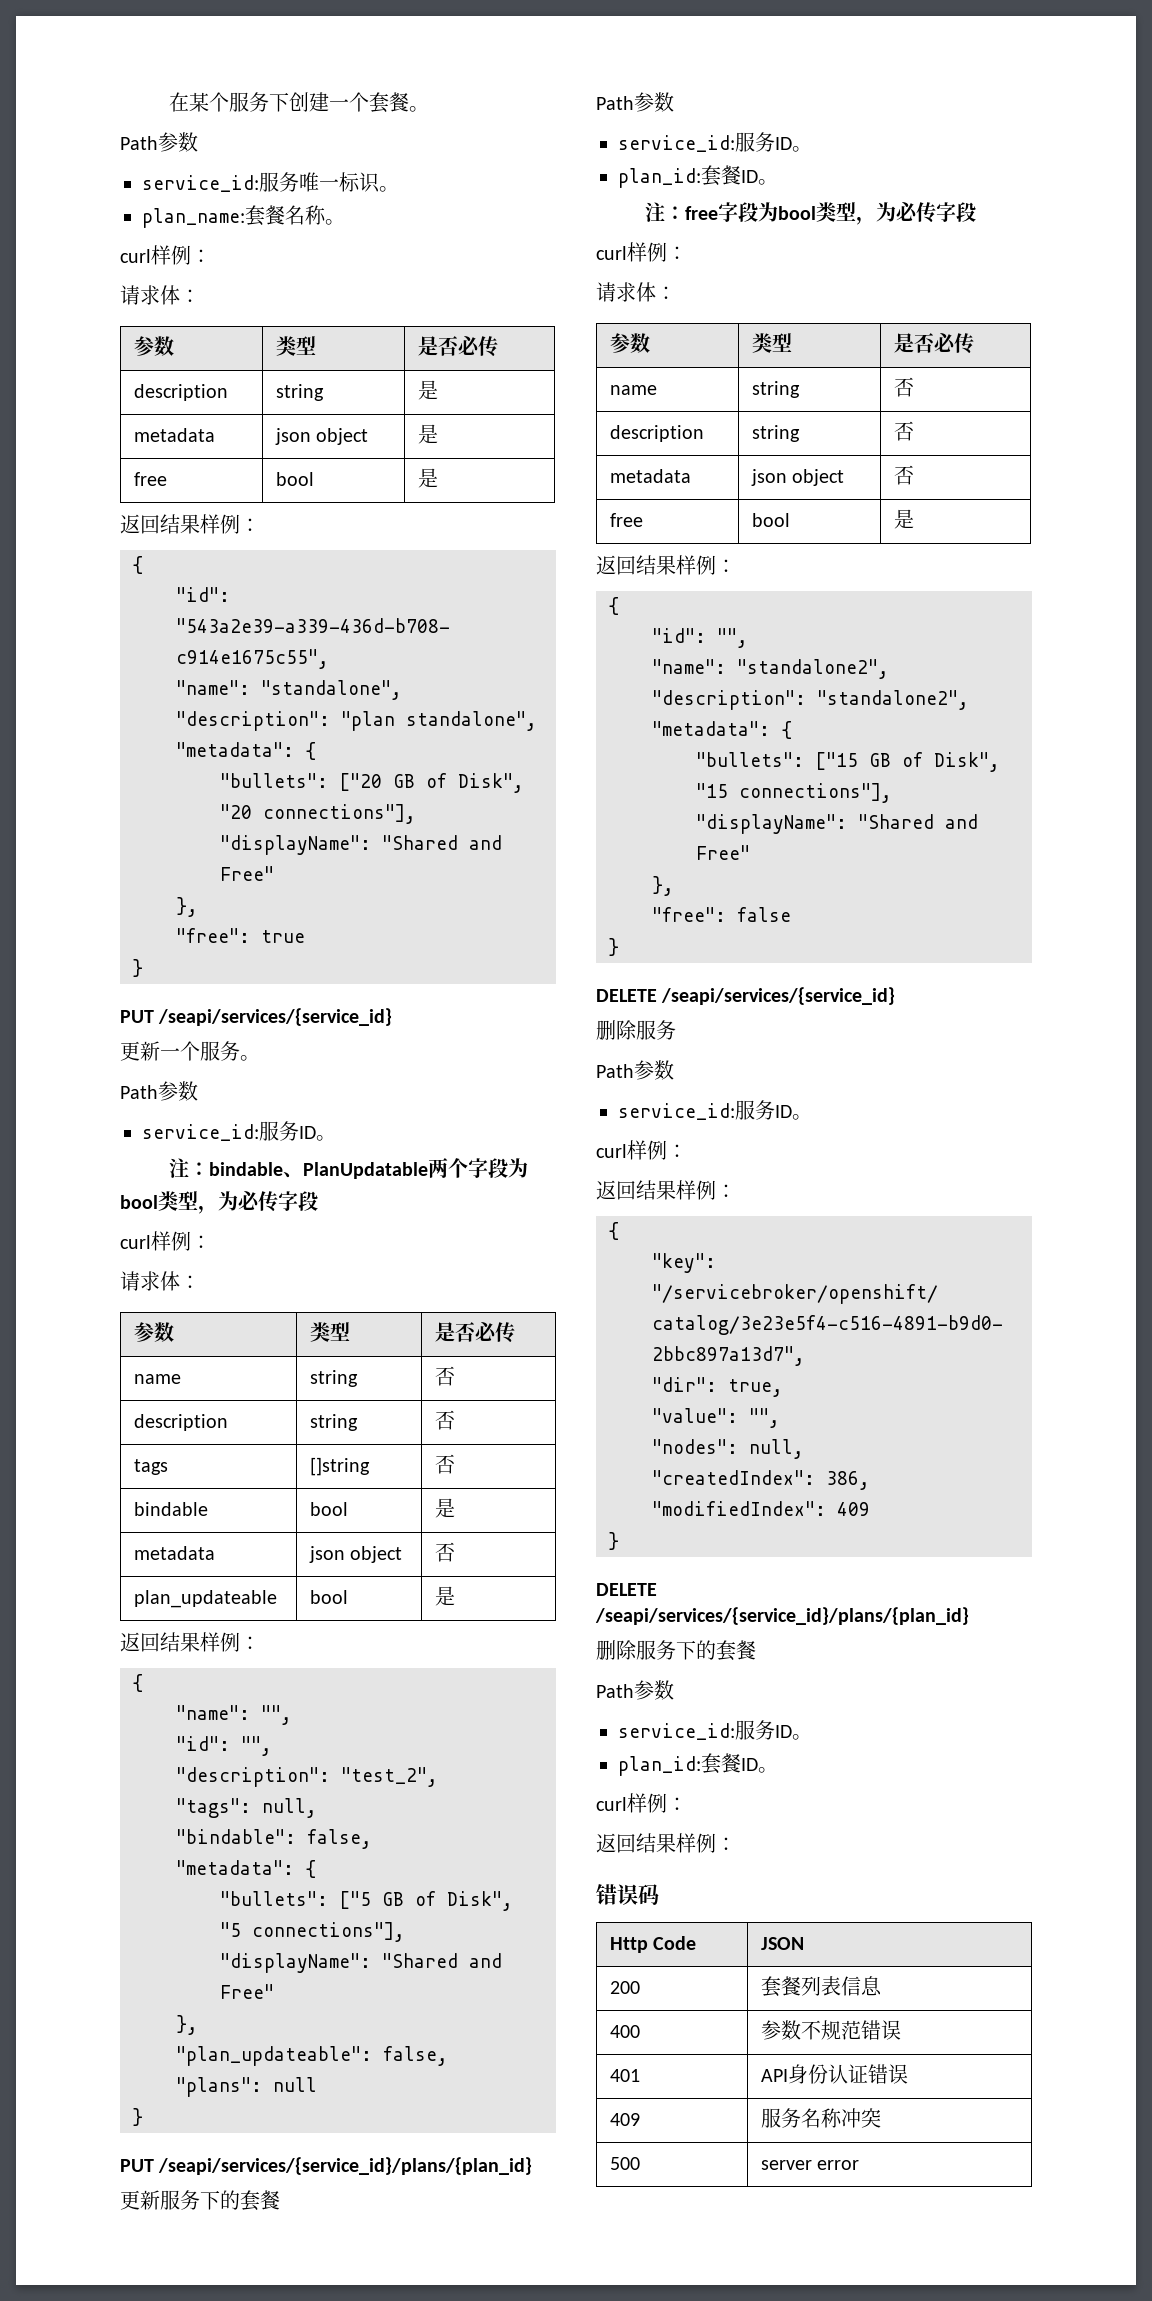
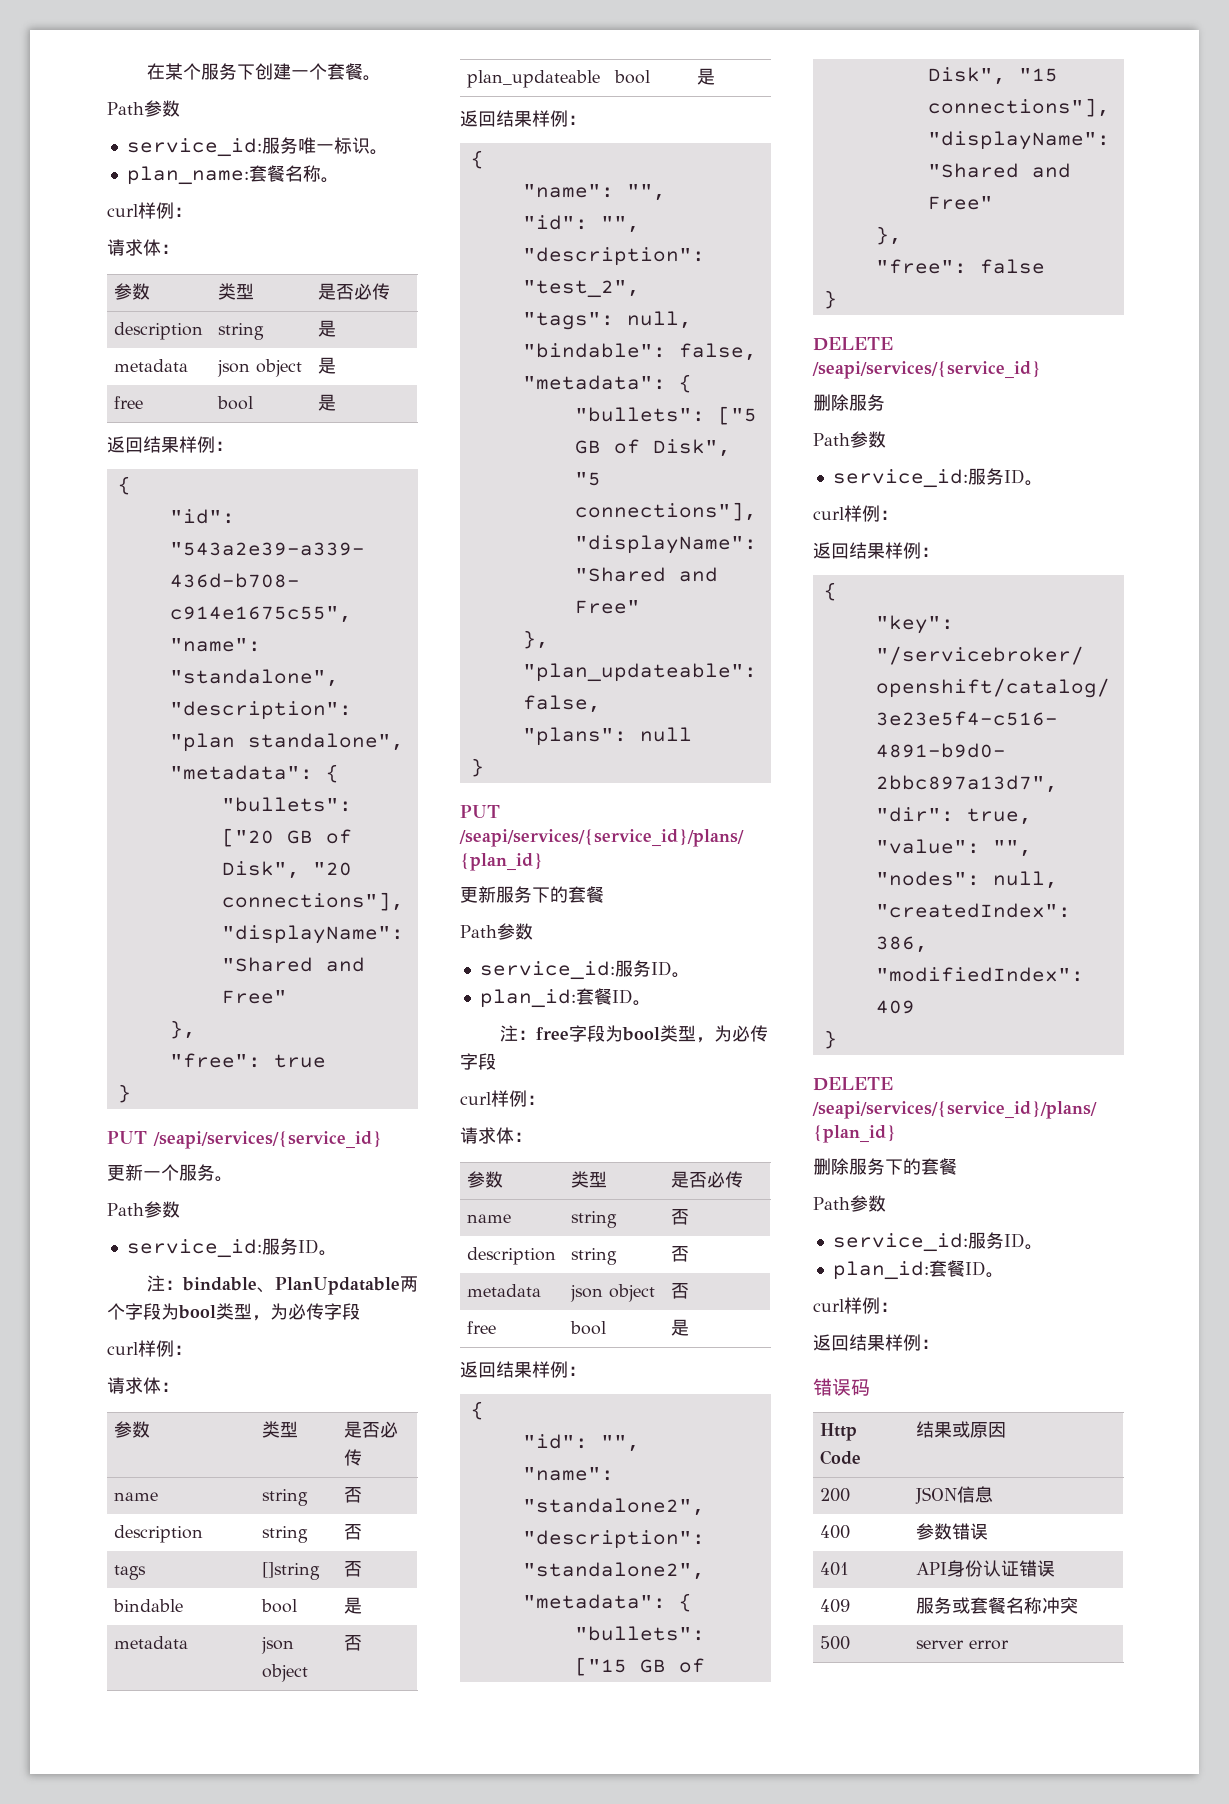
- Http Code | JSON
+ Http Code | 结果或原因
- 200 | 套餐列表信息
+ 200 | JSON信息
- 400 | 参数不规范错误
+ 400 | 参数错误
- 409 | 服务名称冲突
+ 409 | 服务或套餐名称冲突

